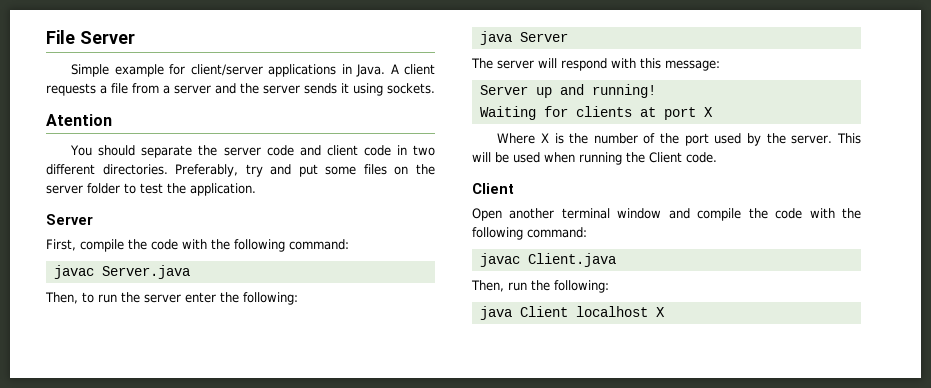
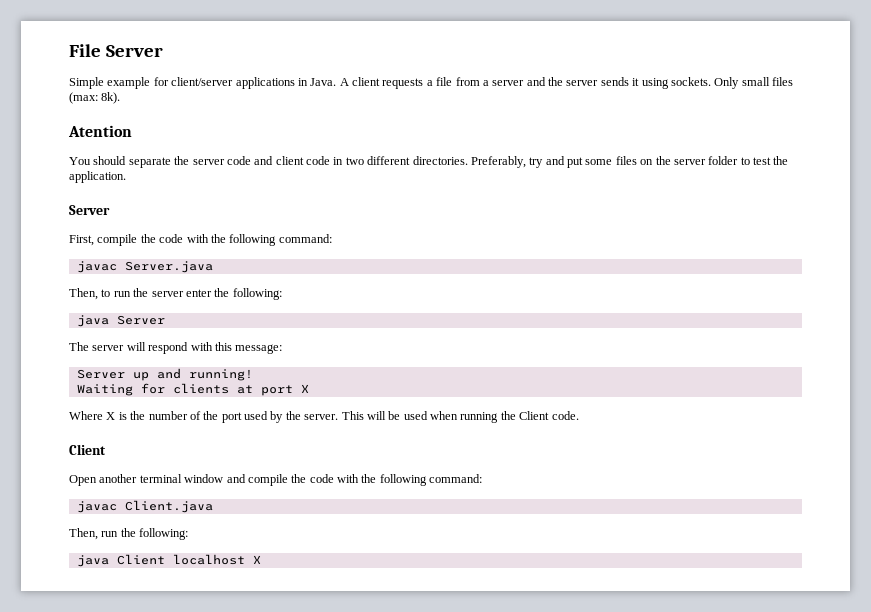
+ Only small files (max: 8k).

